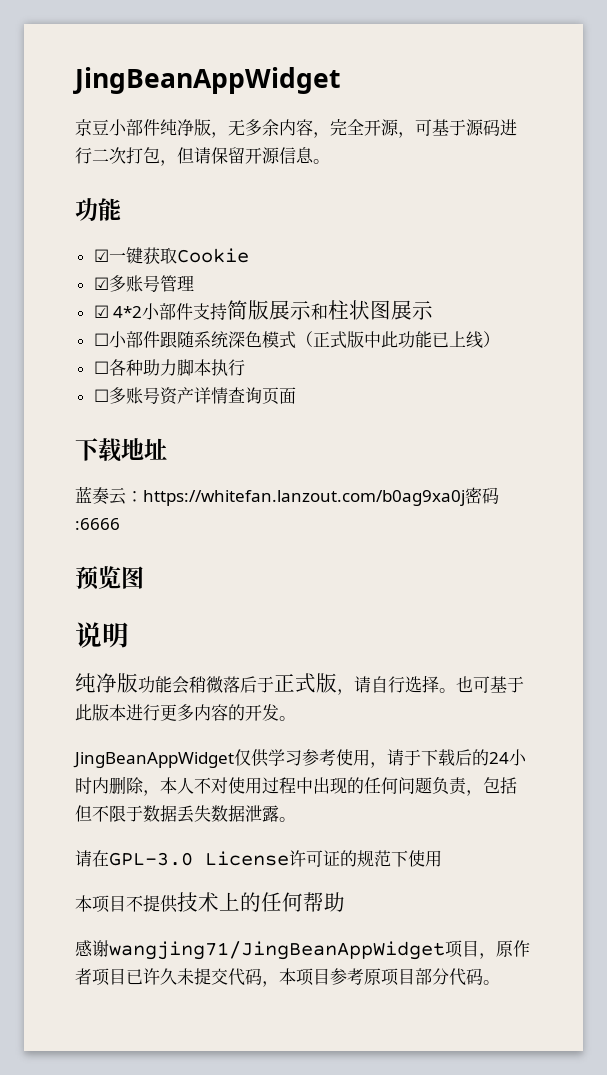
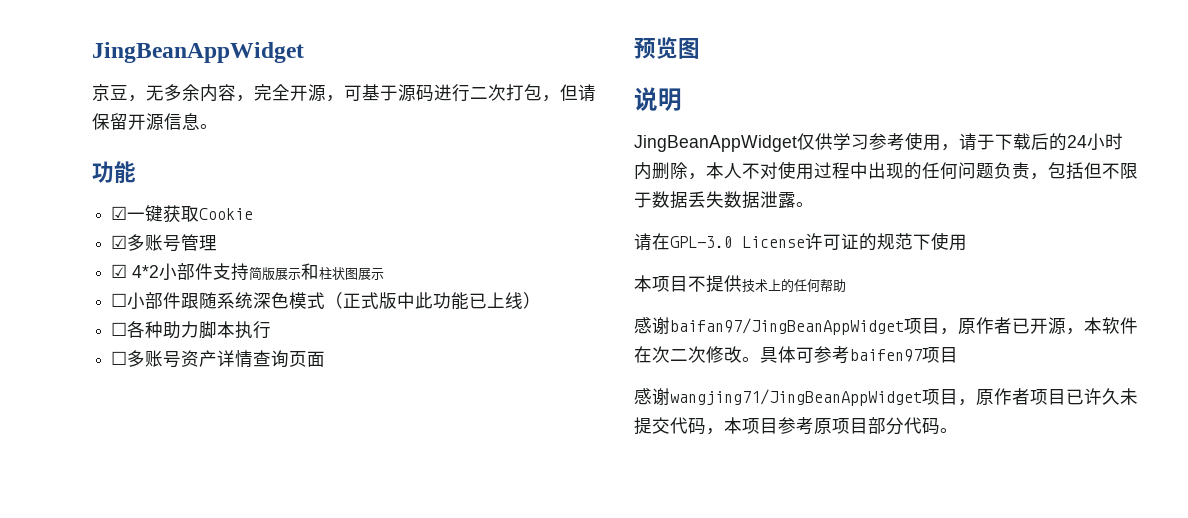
- 京豆小部件纯净版，无多余内容，完全开源，可基于源码进行二次打包，但请保留开源信息。
+ 京豆，无多余内容，完全开源，可基于源码进行二次打包，但请保留开源信息。
- 下载地址
- 蓝奏云：https://whitefan.lanzout.com/b0ag9xa0j密码:6666
  预览图
  说明
- 纯净版功能会稍微落后于正式版，请自行选择。也可基于此版本进行更多内容的开发。
+ 感谢baifan97/JingBeanAppWidget项目，原作者已开源，本软件在次二次修改。具体可参考baifen97项目

